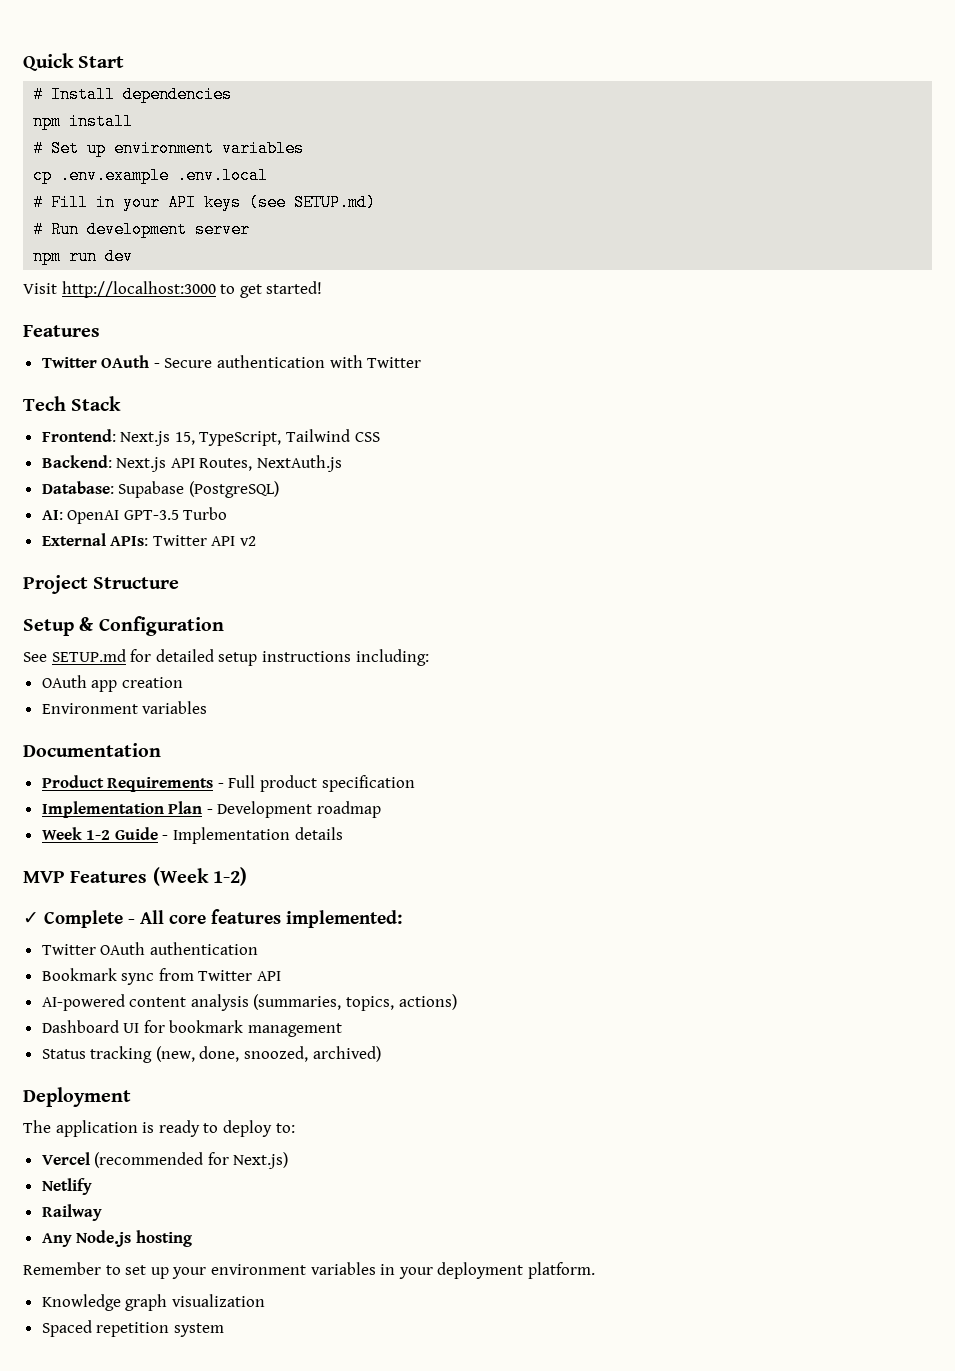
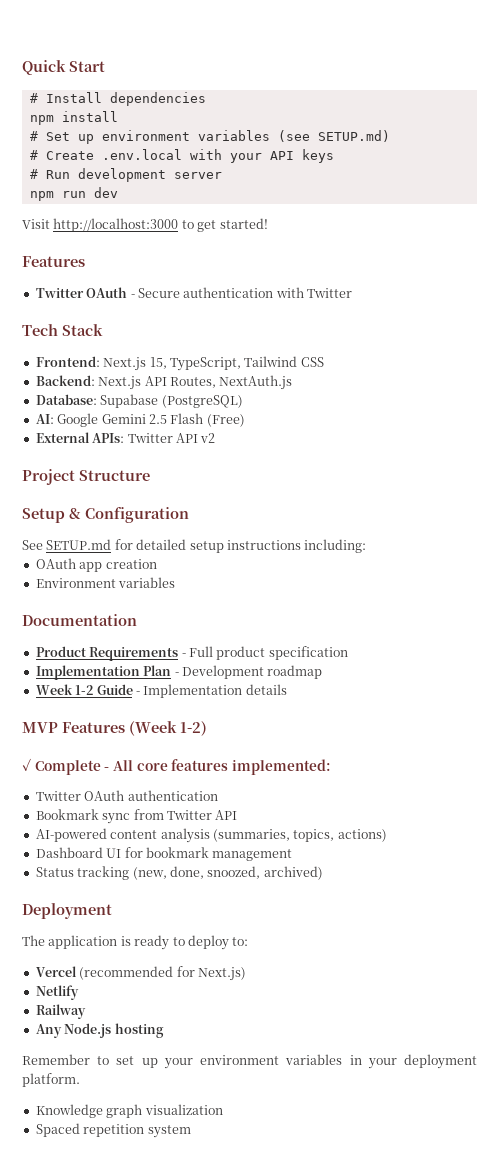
- # Set up environment variables
- cp .env.example .env.local
- # Fill in your API keys (see SETUP.md)
+ # Set up environment variables (see SETUP.md)
+ # Create .env.local with your API keys
- AI: OpenAI GPT-3.5 Turbo
+ AI: Google Gemini 2.5 Flash (Free)

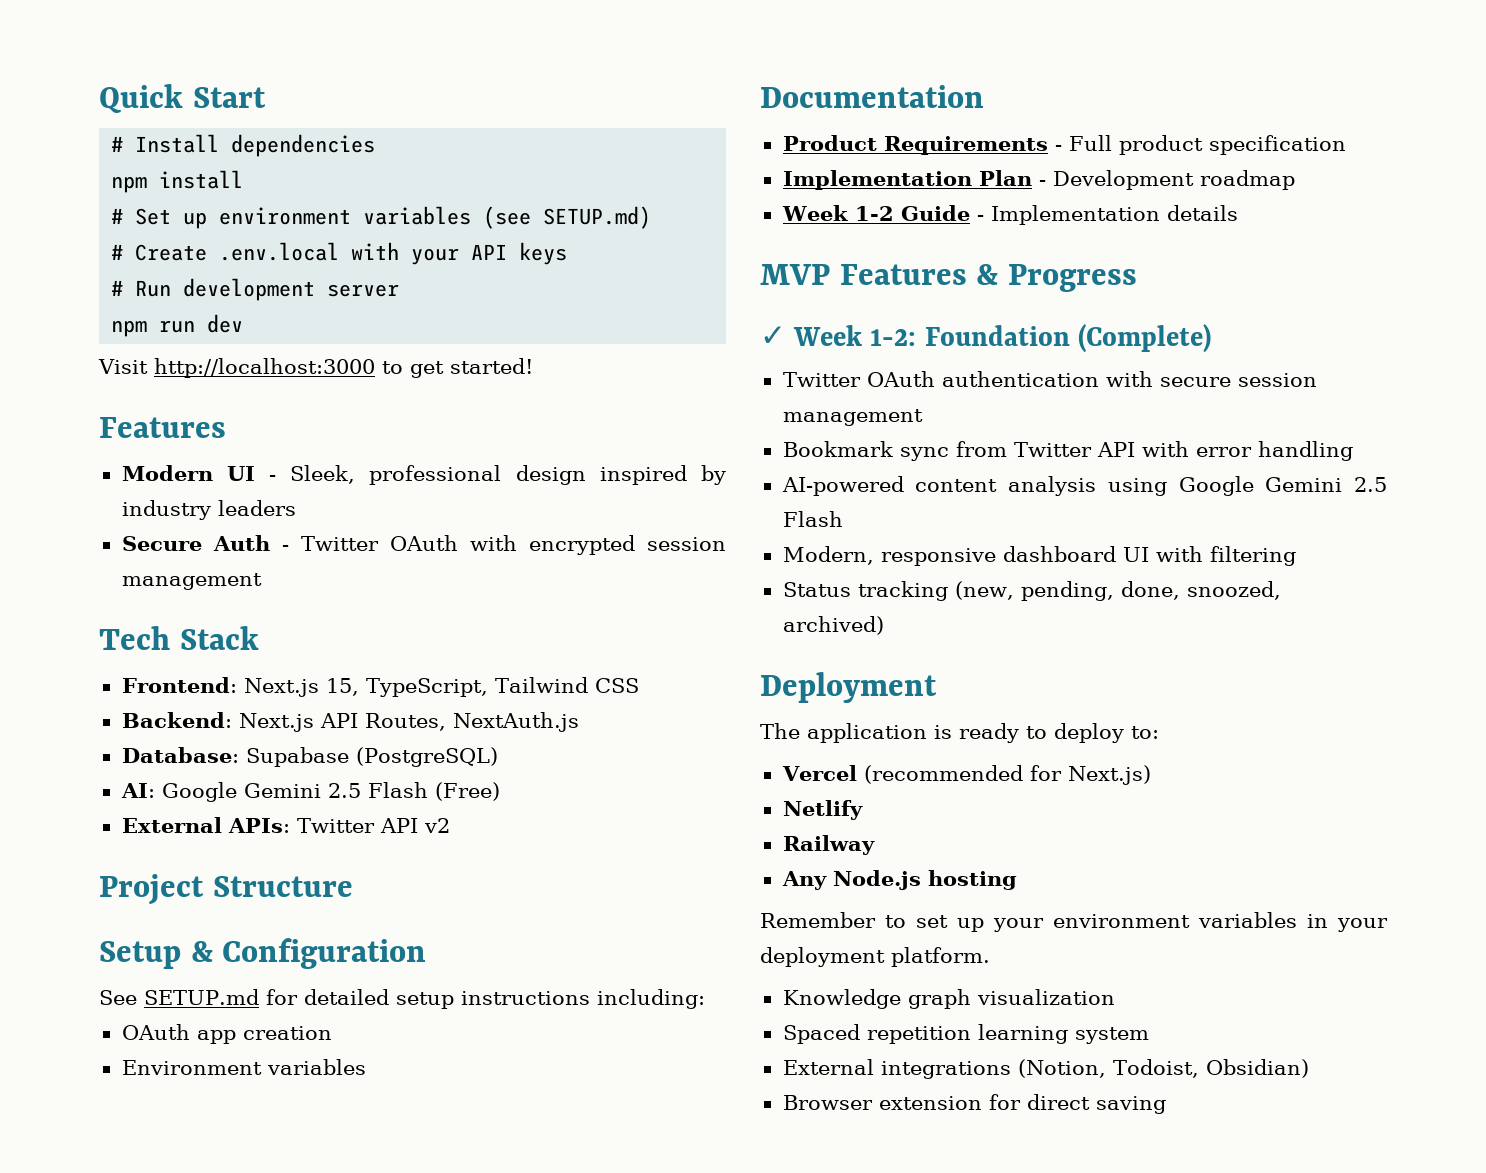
- Twitter OAuth - Secure authentication with Twitter
+ Modern UI - Sleek, professional design inspired by industry leaders
+ Secure Auth - Twitter OAuth with encrypted session management
- MVP Features (Week 1-2)
+ MVP Features & Progress
- ✓ Complete - All core features implemented:
+ ✓ Week 1-2: Foundation (Complete)
- Twitter OAuth authentication
+ Twitter OAuth authentication with secure session management
- Bookmark sync from Twitter API
+ Bookmark sync from Twitter API with error handling
- AI-powered content analysis (summaries, topics, actions)
- Dashboard UI for bookmark management
+ AI-powered content analysis using Google Gemini 2.5 Flash
+ Modern, responsive dashboard UI with filtering
- Status tracking (new, done, snoozed, archived)
+ Status tracking (new, pending, done, snoozed, archived)
- Spaced repetition system
+ Spaced repetition learning system
+ External integrations (Notion, Todoist, Obsidian)
+ Browser extension for direct saving

